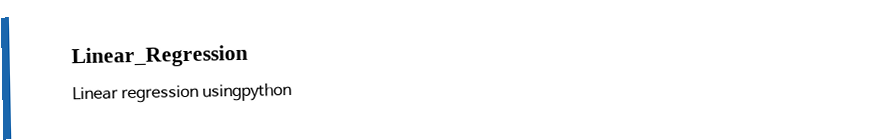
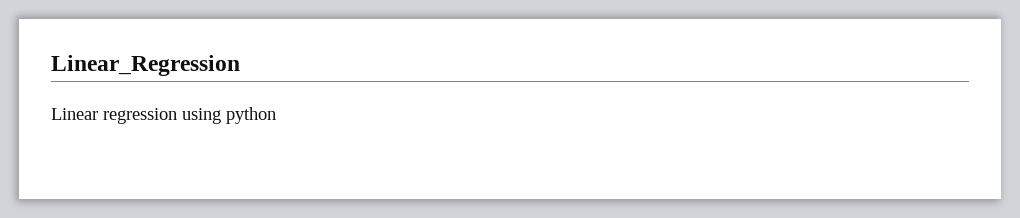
- Linear regression usingpython
+ Linear regression using python

